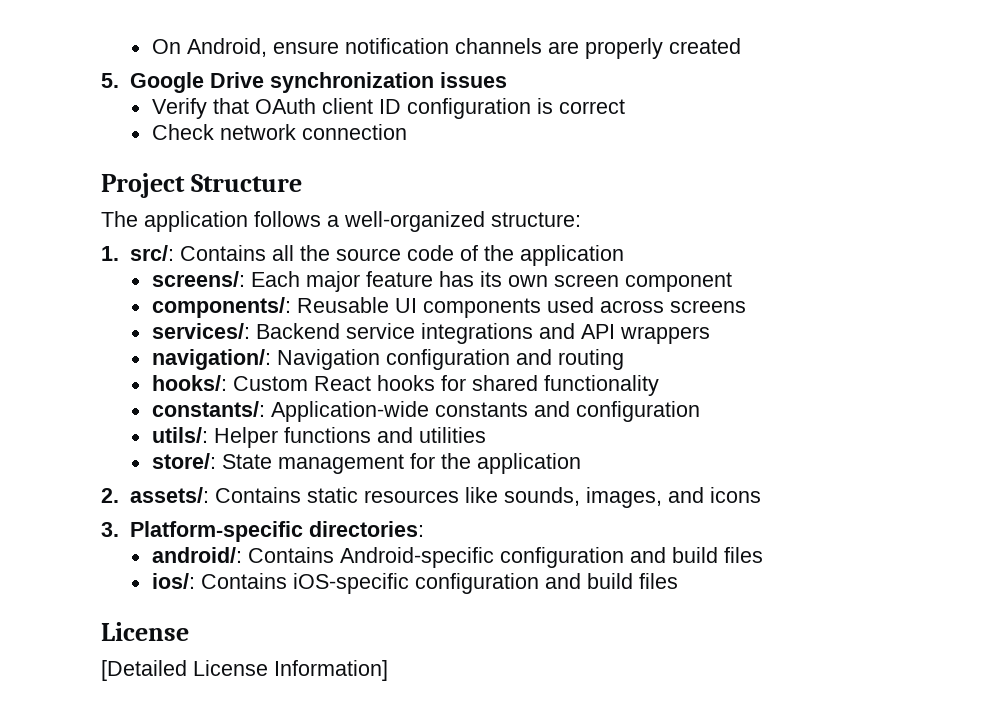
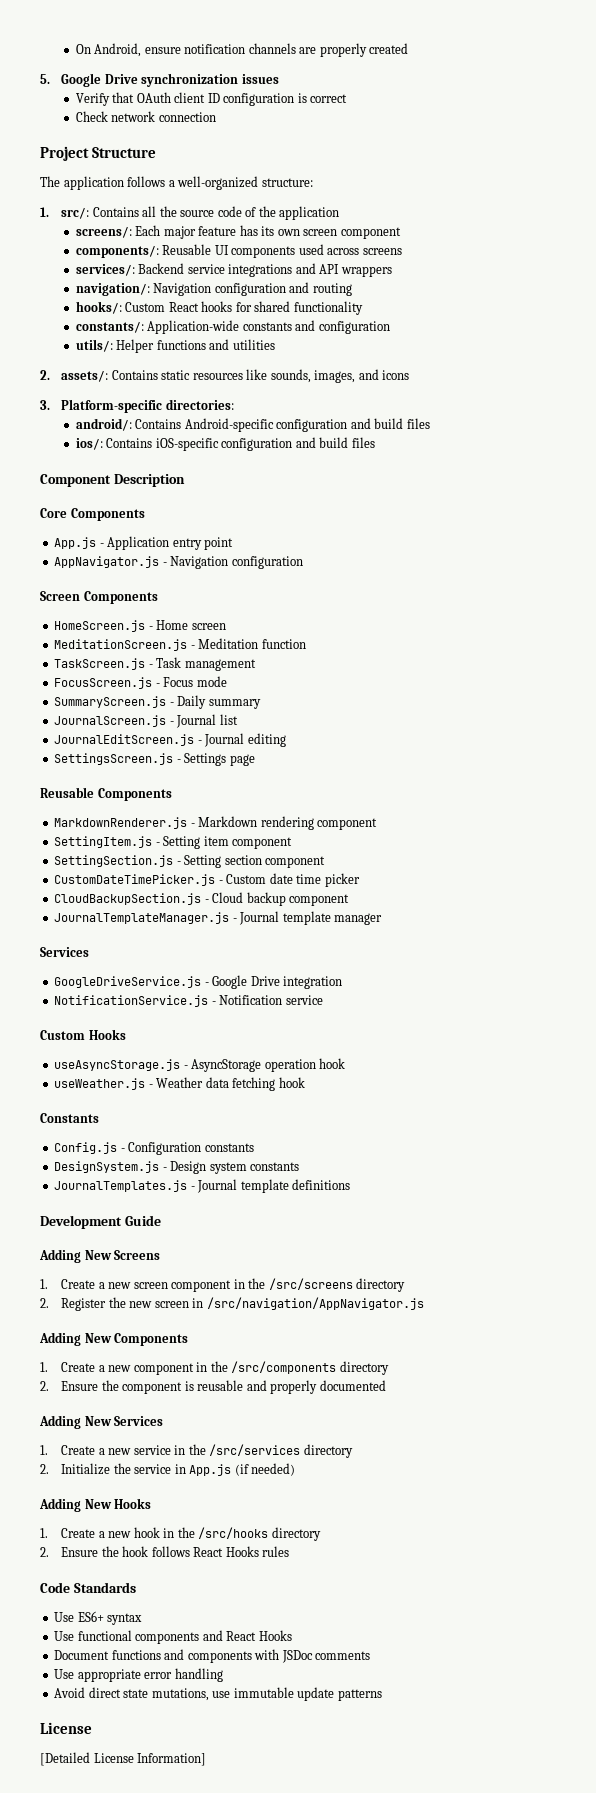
- store/: State management for the application
+ Component Description
+ Core Components
+ App.js - Application entry point
+ AppNavigator.js - Navigation configuration
+ Screen Components
+ HomeScreen.js - Home screen
+ MeditationScreen.js - Meditation function
+ TaskScreen.js - Task management
+ FocusScreen.js - Focus mode
+ SummaryScreen.js - Daily summary
+ JournalScreen.js - Journal list
+ JournalEditScreen.js - Journal editing
+ SettingsScreen.js - Settings page
+ Reusable Components
+ MarkdownRenderer.js - Markdown rendering component
+ SettingItem.js - Setting item component
+ SettingSection.js - Setting section component
+ CustomDateTimePicker.js - Custom date time picker
+ CloudBackupSection.js - Cloud backup component
+ JournalTemplateManager.js - Journal template manager
+ Services
+ GoogleDriveService.js - Google Drive integration
+ NotificationService.js - Notification service
+ Custom Hooks
+ useAsyncStorage.js - AsyncStorage operation hook
+ useWeather.js - Weather data fetching hook
+ Constants
+ Config.js - Configuration constants
+ DesignSystem.js - Design system constants
+ JournalTemplates.js - Journal template definitions
+ Development Guide
+ Adding New Screens
+ 1. Create a new screen component in the /src/screens directory
+ 2. Register the new screen in /src/navigation/AppNavigator.js
+ Adding New Components
+ 1. Create a new component in the /src/components directory
+ 2. Ensure the component is reusable and properly documented
+ Adding New Services
+ 1. Create a new service in the /src/services directory
+ 2. Initialize the service in App.js (if needed)
+ Adding New Hooks
+ 1. Create a new hook in the /src/hooks directory
+ 2. Ensure the hook follows React Hooks rules
+ Code Standards
+ Use ES6+ syntax
+ Use functional components and React Hooks
+ Document functions and components with JSDoc comments
+ Use appropriate error handling
+ Avoid direct state mutations, use immutable update patterns

